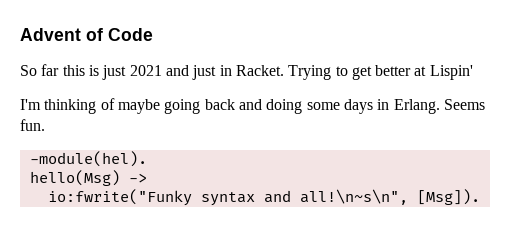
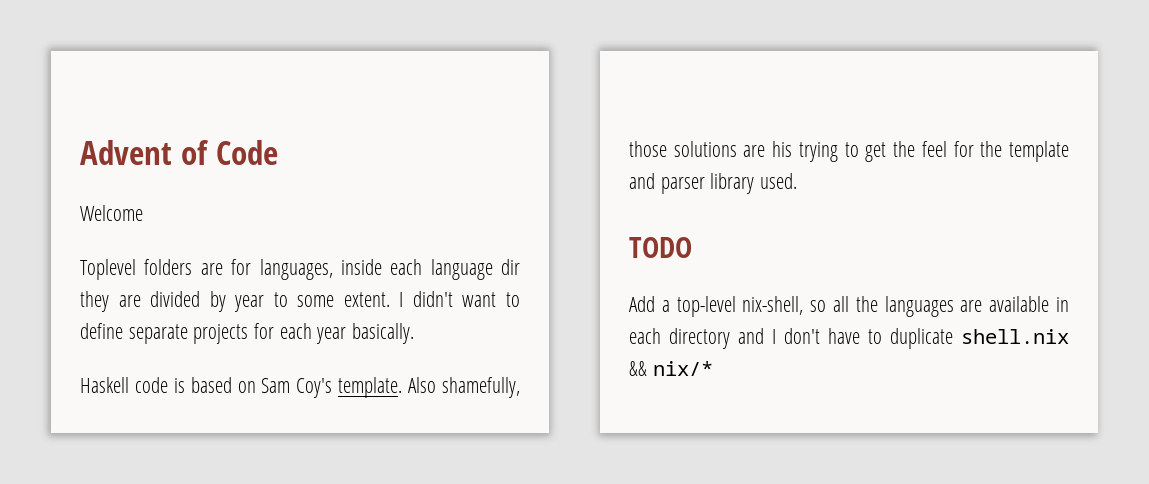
- So far this is just 2021 and just in Racket. Trying to get better at Lispin'
- I'm thinking of maybe going back and doing some days in Erlang. Seems fun.
- -module(hel).
- hello(Msg) ->
- io:fwrite("Funky syntax and all!\n~s\n", [Msg]).
+ Welcome
+ Toplevel folders are for languages, inside each language dir they are divided by year to some extent. I didn't want to define separate projects for each year basically.
+ Haskell code is based on Sam Coy's template. Also shamefully, those solutions are his trying to get the feel for the template and parser library used.
+ TODO
+ Add a top-level nix-shell, so all the languages are available in each directory and I don't have to duplicate shell.nix && nix/*

